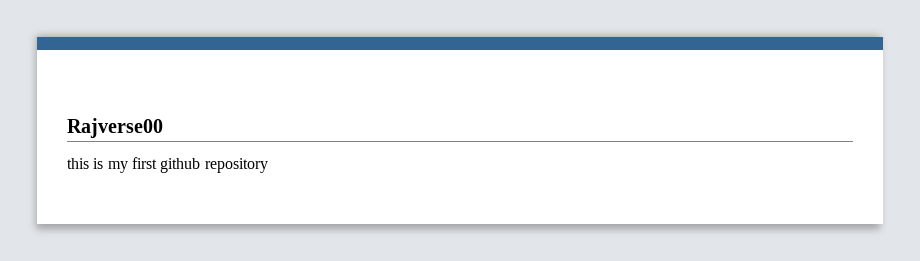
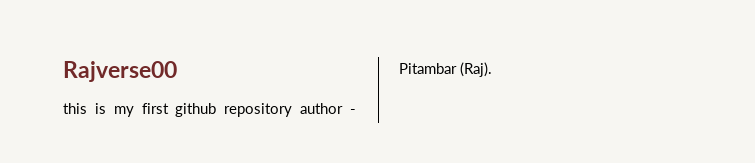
- this is my first github repository
+ this is my first github repository author - Pitambar (Raj).

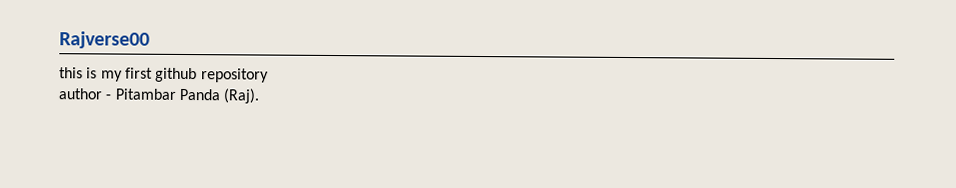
- this is my first github repository author - Pitambar (Raj).
+ this is my first github repository
+ author - Pitambar Panda (Raj).

